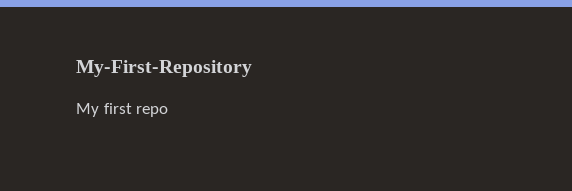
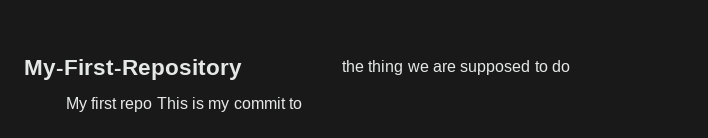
- My first repo
+ My first repo This is my commit to the thing we are supposed to do

